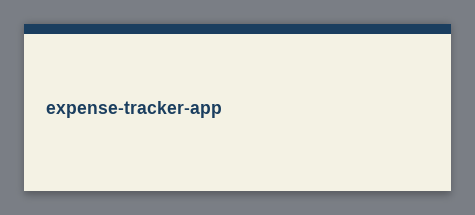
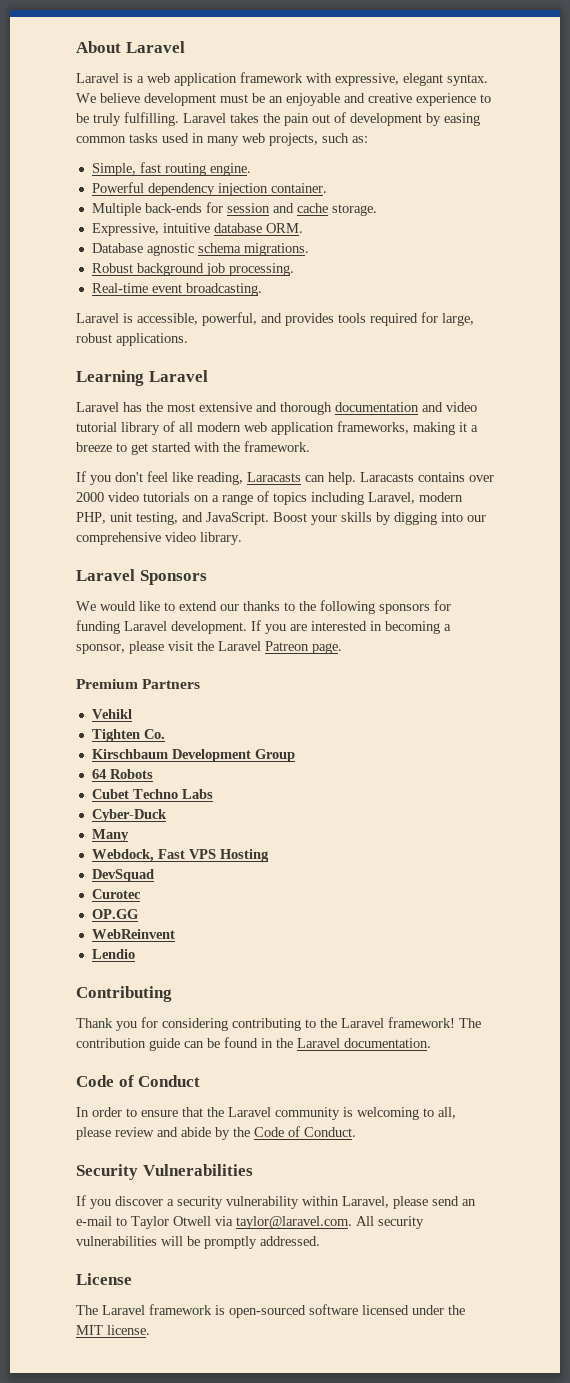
- expense-tracker-app
+ About Laravel
+ Laravel is a web application framework with expressive, elegant syntax. We believe development must be an enjoyable and creative experience to be truly fulfilling. Laravel takes the pain out of development by easing common tasks used in many web projects, such as:
+ Simple, fast routing engine.
+ Powerful dependency injection container.
+ Multiple back-ends for session and cache storage.
+ Expressive, intuitive database ORM.
+ Database agnostic schema migrations.
+ Robust background job processing.
+ Real-time event broadcasting.
+ Laravel is accessible, powerful, and provides tools required for large, robust applications.
+ Learning Laravel
+ Laravel has the most extensive and thorough documentation and video tutorial library of all modern web application frameworks, making it a breeze to get started with the framework.
+ If you don't feel like reading, Laracasts can help. Laracasts contains over 2000 video tutorials on a range of topics including Laravel, modern PHP, unit testing, and JavaScript. Boost your skills by digging into our comprehensive video library.
+ Laravel Sponsors
+ We would like to extend our thanks to the following sponsors for funding Laravel development. If you are interested in becoming a sponsor, please visit the Laravel Patreon page.
+ Premium Partners
+ Vehikl
+ Tighten Co.
+ Kirschbaum Development Group
+ 64 Robots
+ Cubet Techno Labs
+ Cyber-Duck
+ Many
+ Webdock, Fast VPS Hosting
+ DevSquad
+ Curotec
+ OP.GG
+ WebReinvent
+ Lendio
+ Contributing
+ Thank you for considering contributing to the Laravel framework! The contribution guide can be found in the Laravel documentation.
+ Code of Conduct
+ In order to ensure that the Laravel community is welcoming to all, please review and abide by the Code of Conduct.
+ Security Vulnerabilities
+ If you discover a security vulnerability within Laravel, please send an e-mail to Taylor Otwell via taylor@laravel.com. All security vulnerabilities will be promptly addressed.
+ License
+ The Laravel framework is open-sourced software licensed under the MIT license.

